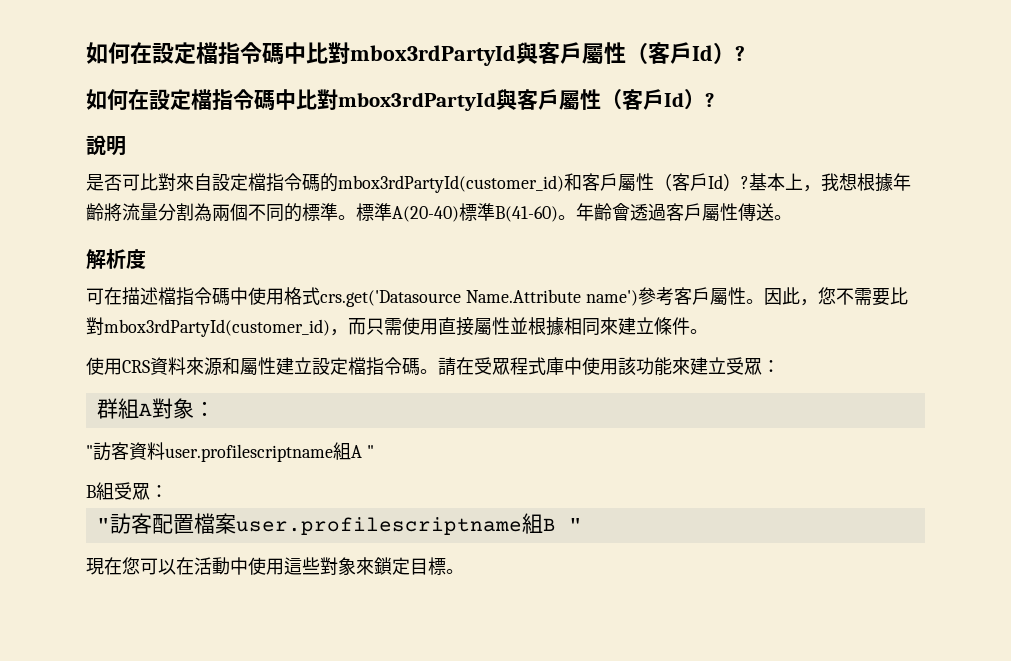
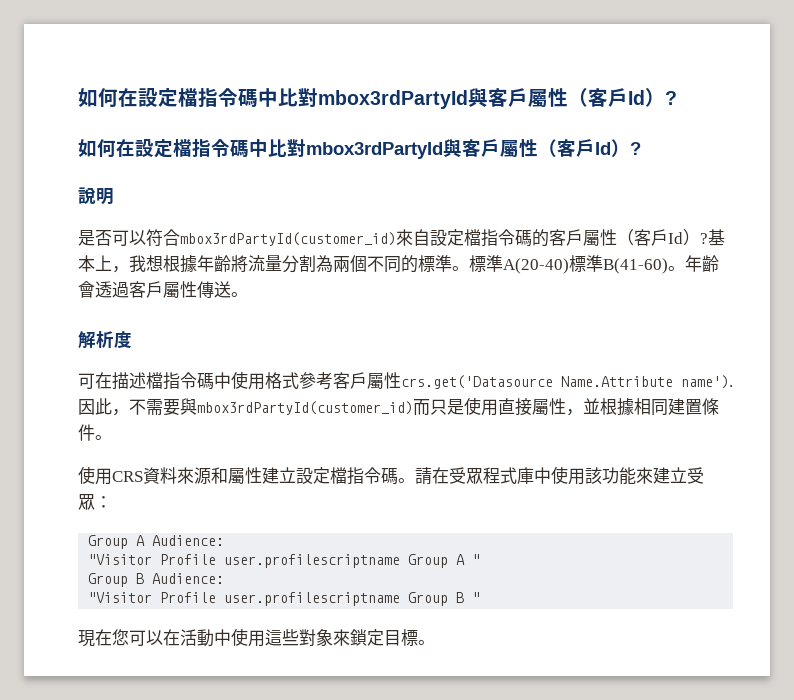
- 是否可比對來自設定檔指令碼的mbox3rdPartyId(customer_id)和客戶屬性（客戶Id）?
+ 是否可以符合mbox3rdPartyId(customer_id)來自設定檔指令碼的客戶屬性（客戶Id）?
- 可在描述檔指令碼中使用格式crs.get('Datasource Name.Attribute name')參考客戶屬性。因此，您不需要比對mbox3rdPartyId(customer_id)，而只需使用直接屬性並根據相同來建立條件。
+ 可在描述檔指令碼中使用格式參考客戶屬性crs.get('Datasource Name.Attribute name').因此，不需要與mbox3rdPartyId(customer_id)而只是使用直接屬性，並根據相同建置條件。
- 群組A對象：
- "訪客資料user.profilescriptname組A "
- B組受眾：
- "訪客配置檔案user.profilescriptname組B "
+ Group A Audience:
+ "Visitor Profile user.profilescriptname Group A "
+ Group B Audience:
+ "Visitor Profile user.profilescriptname Group B "

